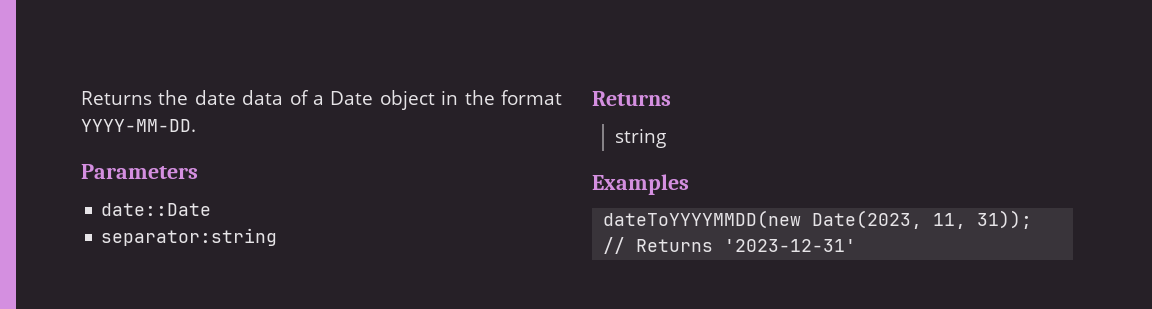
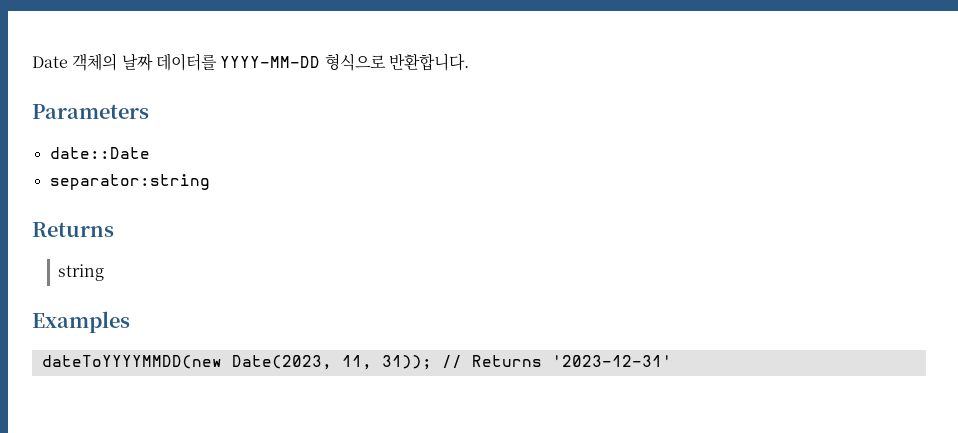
- Returns the date data of a Date object in the format YYYY-MM-DD.
+ Date 객체의 날짜 데이터를 YYYY-MM-DD 형식으로 반환합니다.

